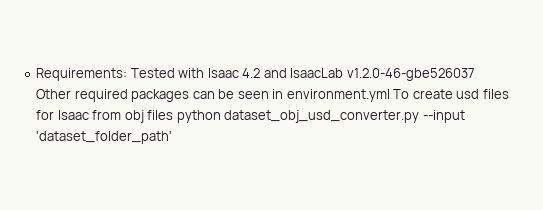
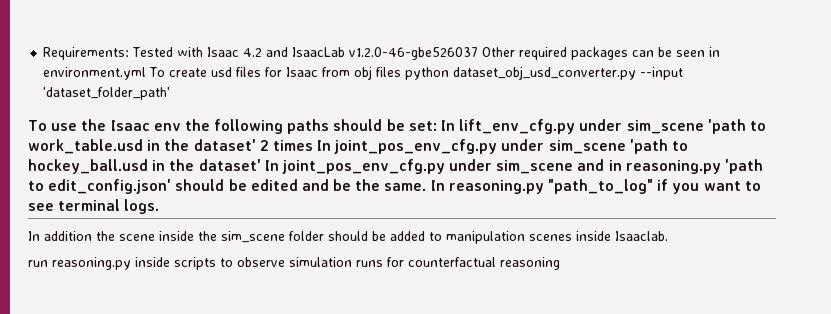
+ To use the Isaac env the following paths should be set: In lift_env_cfg.py under sim_scene 'path to work_table.usd in the dataset' 2 times In joint_pos_env_cfg.py under sim_scene 'path to hockey_ball.usd in the dataset' In joint_pos_env_cfg.py under sim_scene and in reasoning.py 'path to edit_config.json' should be edited and be the same. In reasoning.py "path_to_log" if you want to see terminal logs.
+ In addition the scene inside the sim_scene folder should be added to manipulation scenes inside Isaaclab.
+ run reasoning.py inside scripts to observe simulation runs for counterfactual reasoning

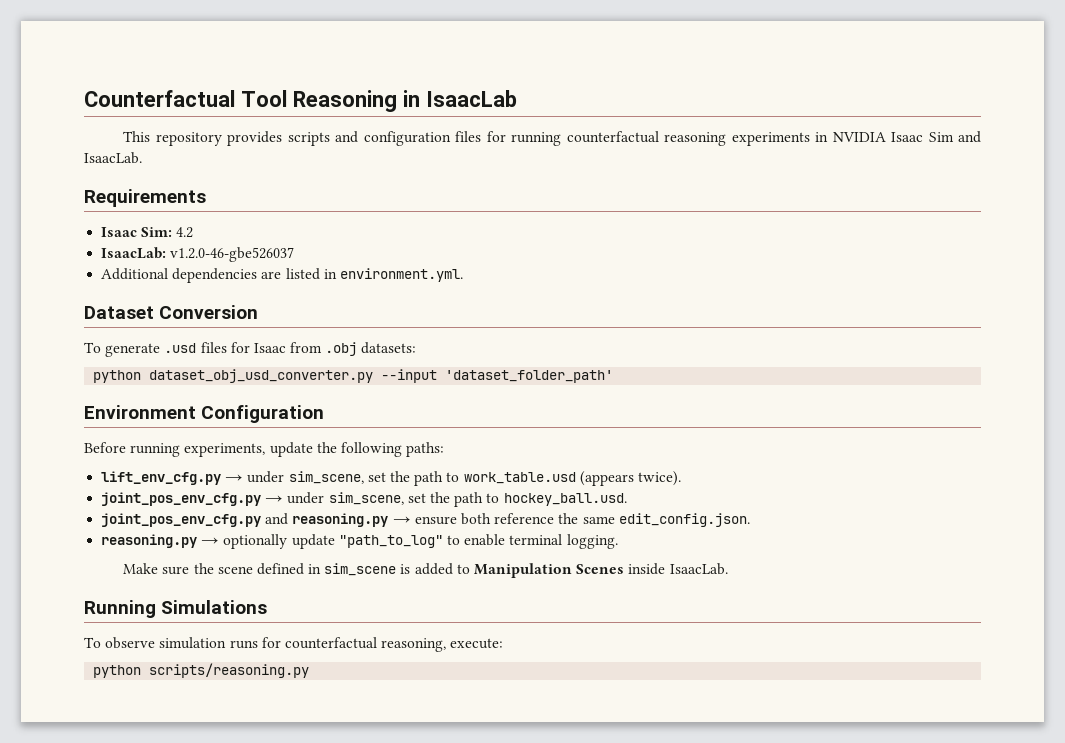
- Requirements: Tested with Isaac 4.2 and IsaacLab v1.2.0-46-gbe526037 Other required packages can be seen in environment.yml To create usd files for Isaac from obj files python dataset_obj_usd_converter.py --input 'dataset_folder_path'
+ Counterfactual Tool Reasoning in IsaacLab
+ This repository provides scripts and configuration files for running counterfactual reasoning experiments in NVIDIA Isaac Sim and IsaacLab.
+ Requirements
+ Isaac Sim: 4.2
+ IsaacLab: v1.2.0-46-gbe526037
+ Additional dependencies are listed in environment.yml.
+ Dataset Conversion
+ To generate .usd files for Isaac from .obj datasets:
+ python dataset_obj_usd_converter.py --input 'dataset_folder_path'
- To use the Isaac env the following paths should be set: In lift_env_cfg.py under sim_scene 'path to work_table.usd in the dataset' 2 times In joint_pos_env_cfg.py under sim_scene 'path to hockey_ball.usd in the dataset' In joint_pos_env_cfg.py under sim_scene and in reasoning.py 'path to edit_config.json' should be edited and be the same. In reasoning.py "path_to_log" if you want to see terminal logs.
- In addition the scene inside the sim_scene folder should be added to manipulation scenes inside Isaaclab.
- run reasoning.py inside scripts to observe simulation runs for counterfactual reasoning
+ Environment Configuration
+ Before running experiments, update the following paths:
+ lift_env_cfg.py → under sim_scene, set the path to work_table.usd (appears twice).
+ joint_pos_env_cfg.py → under sim_scene, set the path to hockey_ball.usd.
+ joint_pos_env_cfg.py and reasoning.py → ensure both reference the same edit_config.json.
+ reasoning.py → optionally update "path_to_log" to enable terminal logging.
+ Make sure the scene defined in sim_scene is added to Manipulation Scenes inside IsaacLab.
+ Running Simulations
+ To observe simulation runs for counterfactual reasoning, execute:
+ python scripts/reasoning.py

